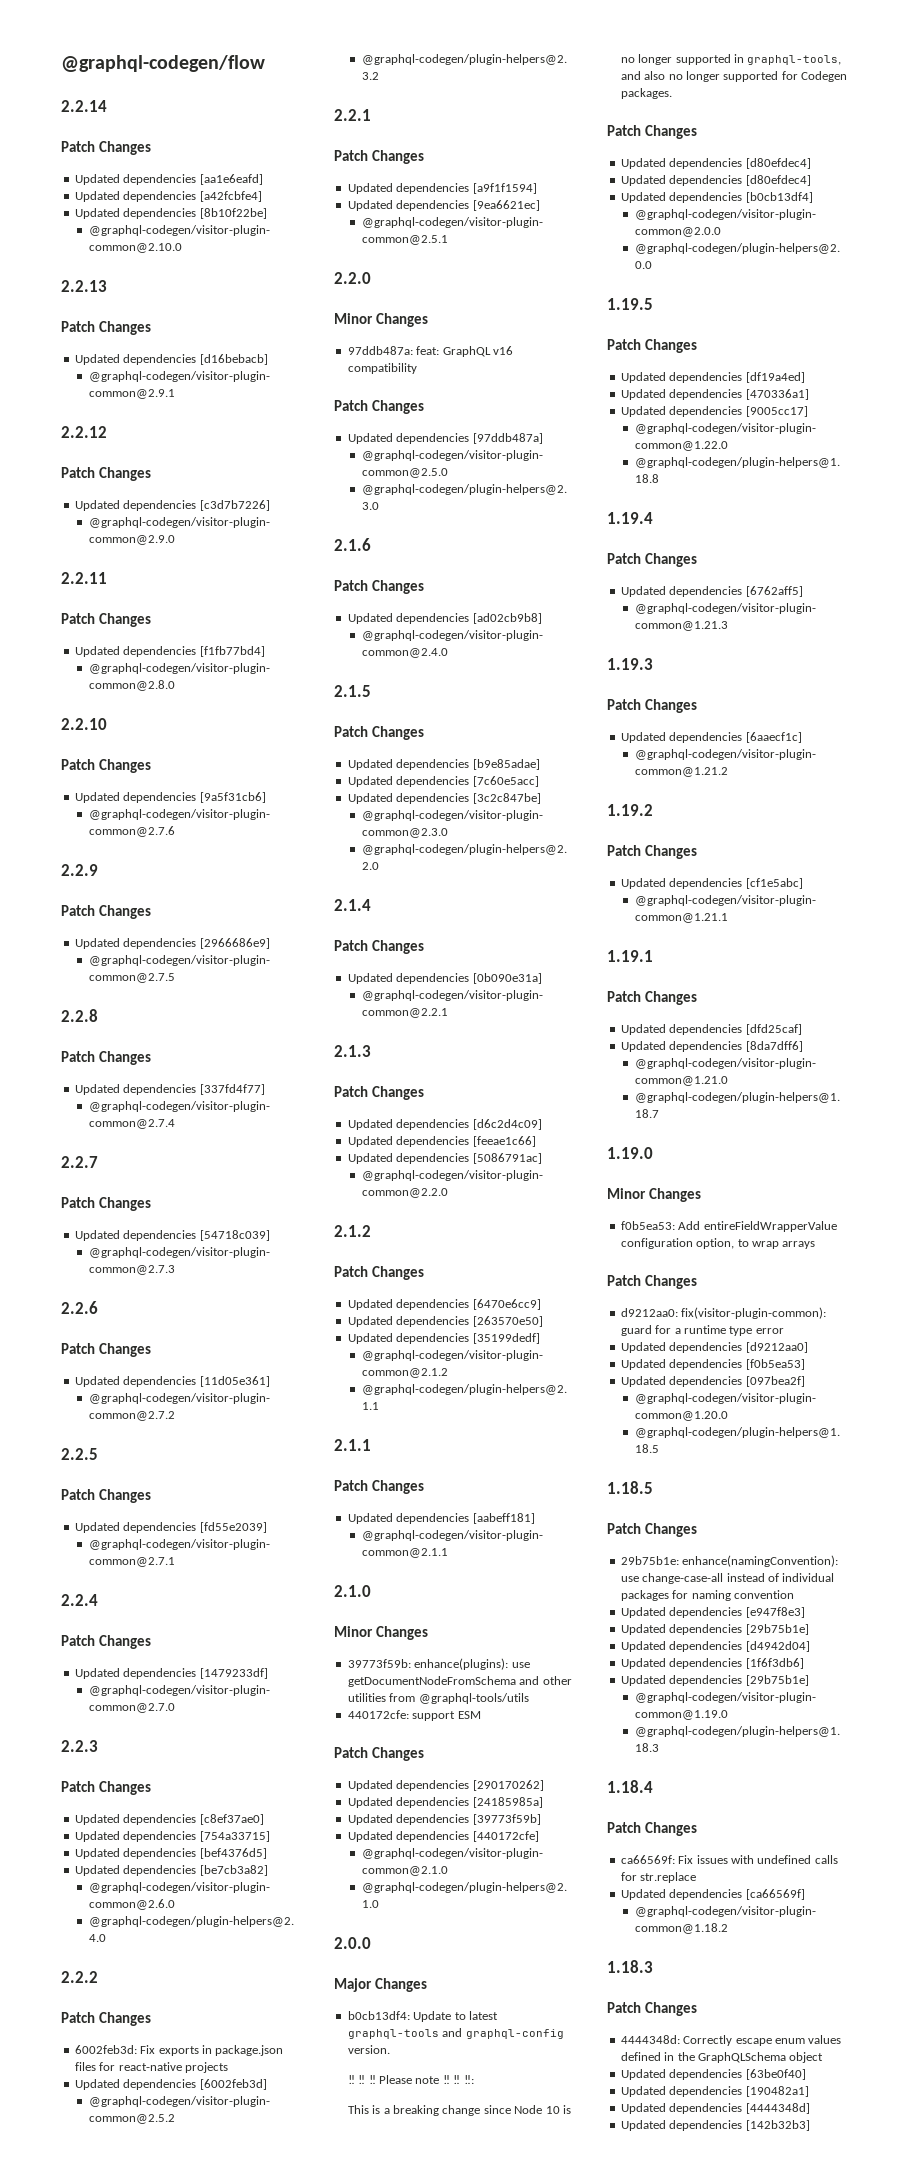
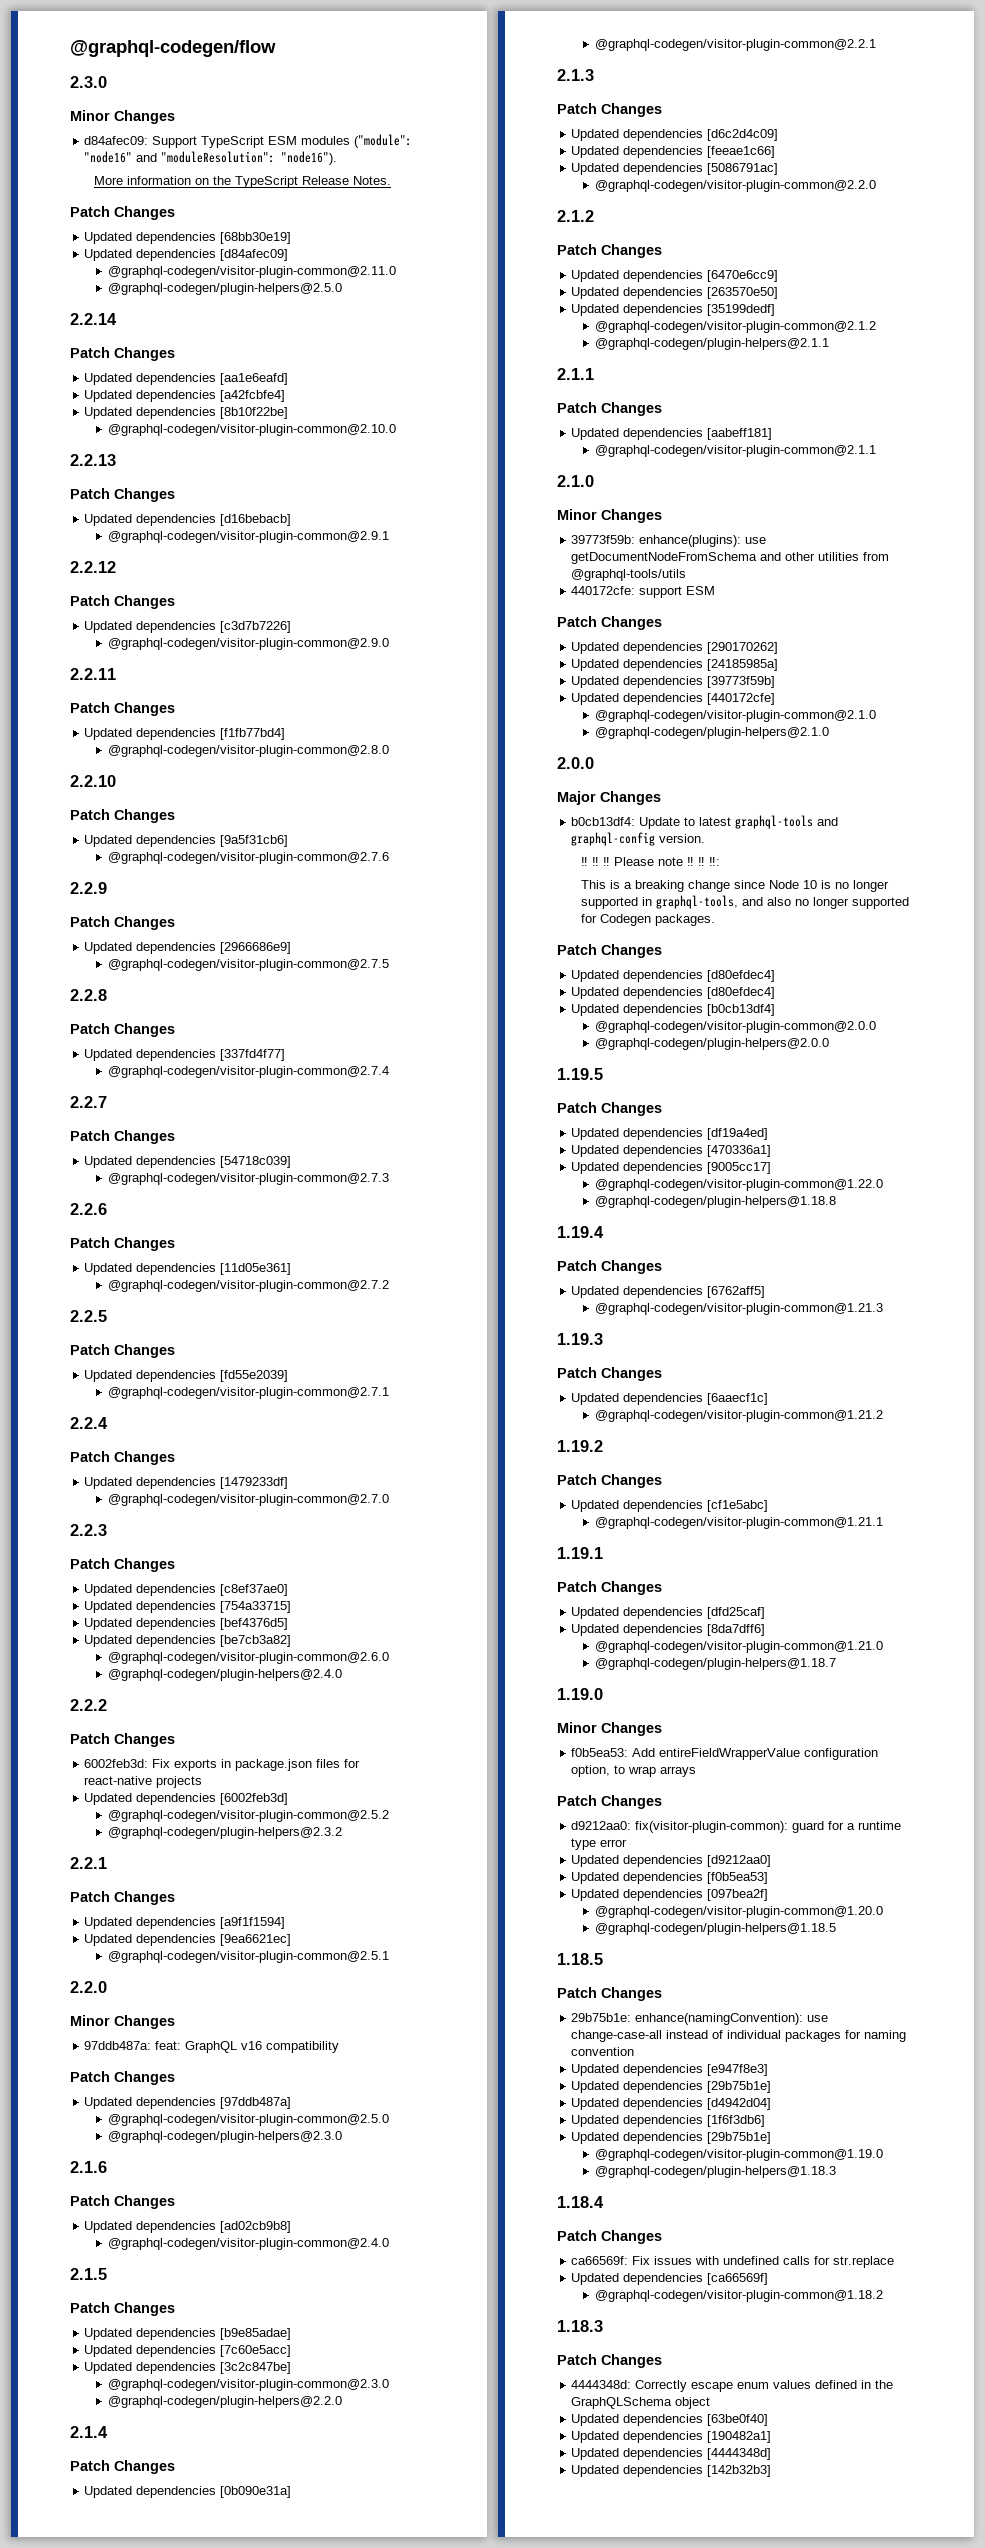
+ 2.3.0
+ Minor Changes
+ d84afec09: Support TypeScript ESM modules ("module": "node16" and "moduleResolution": "node16").
+ More information on the TypeScript Release Notes.
+ Patch Changes
+ Updated dependencies [68bb30e19]
+ Updated dependencies [d84afec09]
+ @graphql-codegen/visitor-plugin-common@2.11.0
+ @graphql-codegen/plugin-helpers@2.5.0

